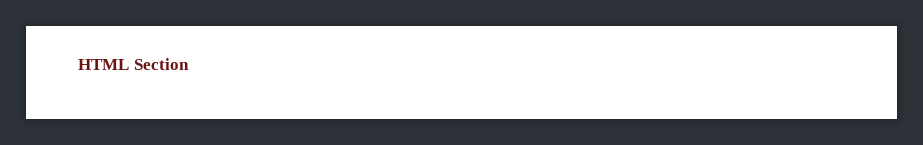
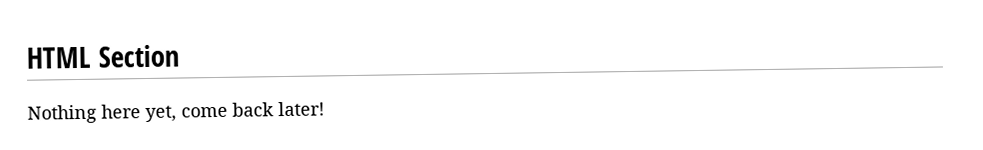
+ Nothing here yet, come back later!

